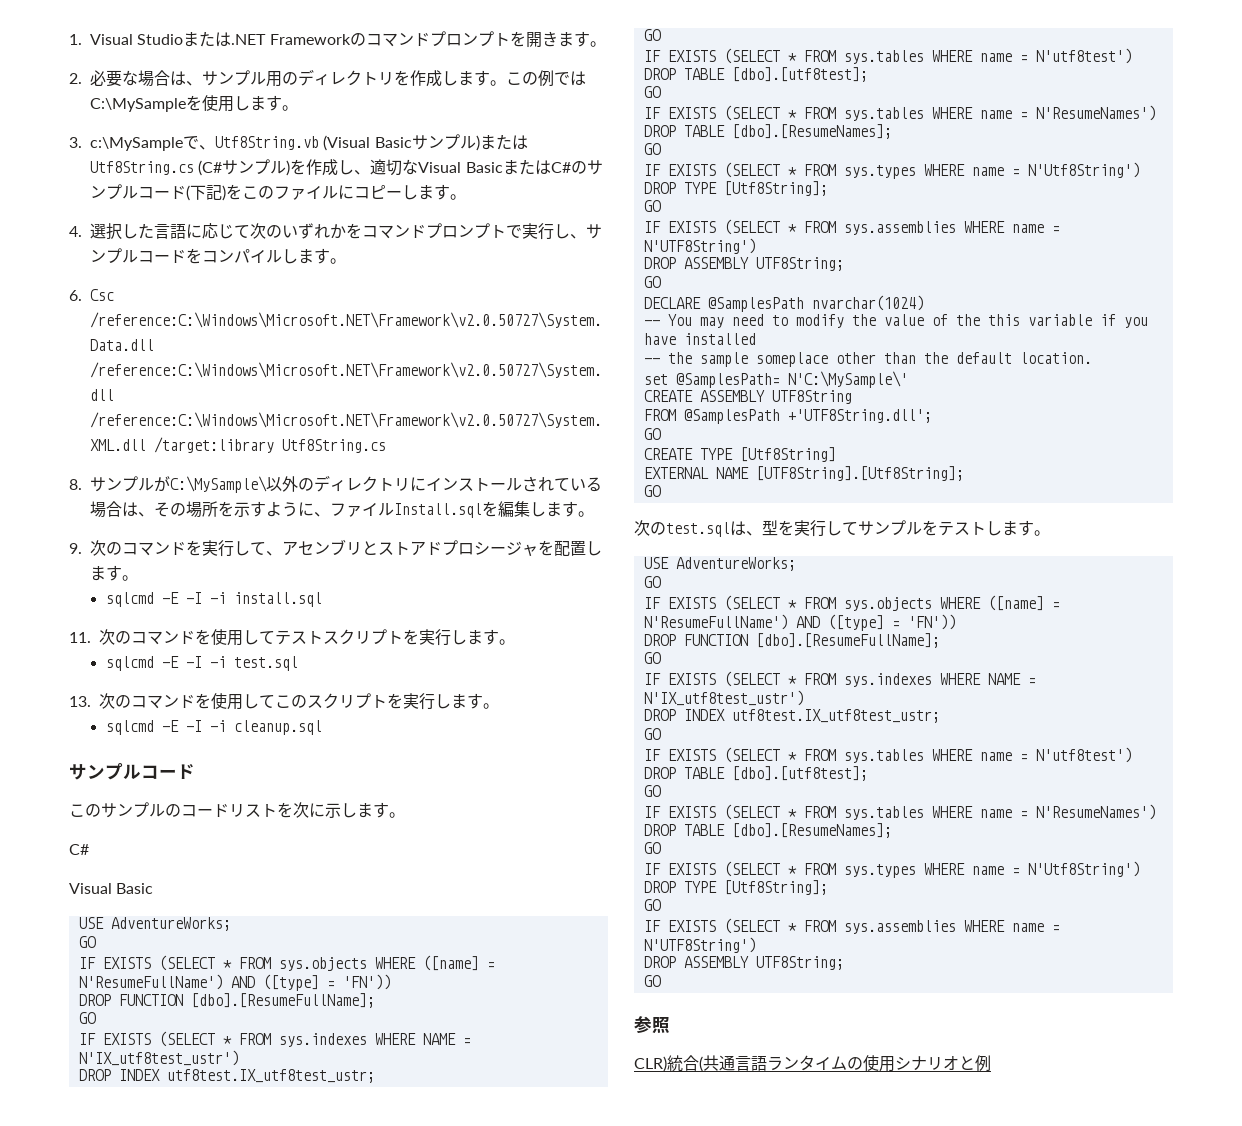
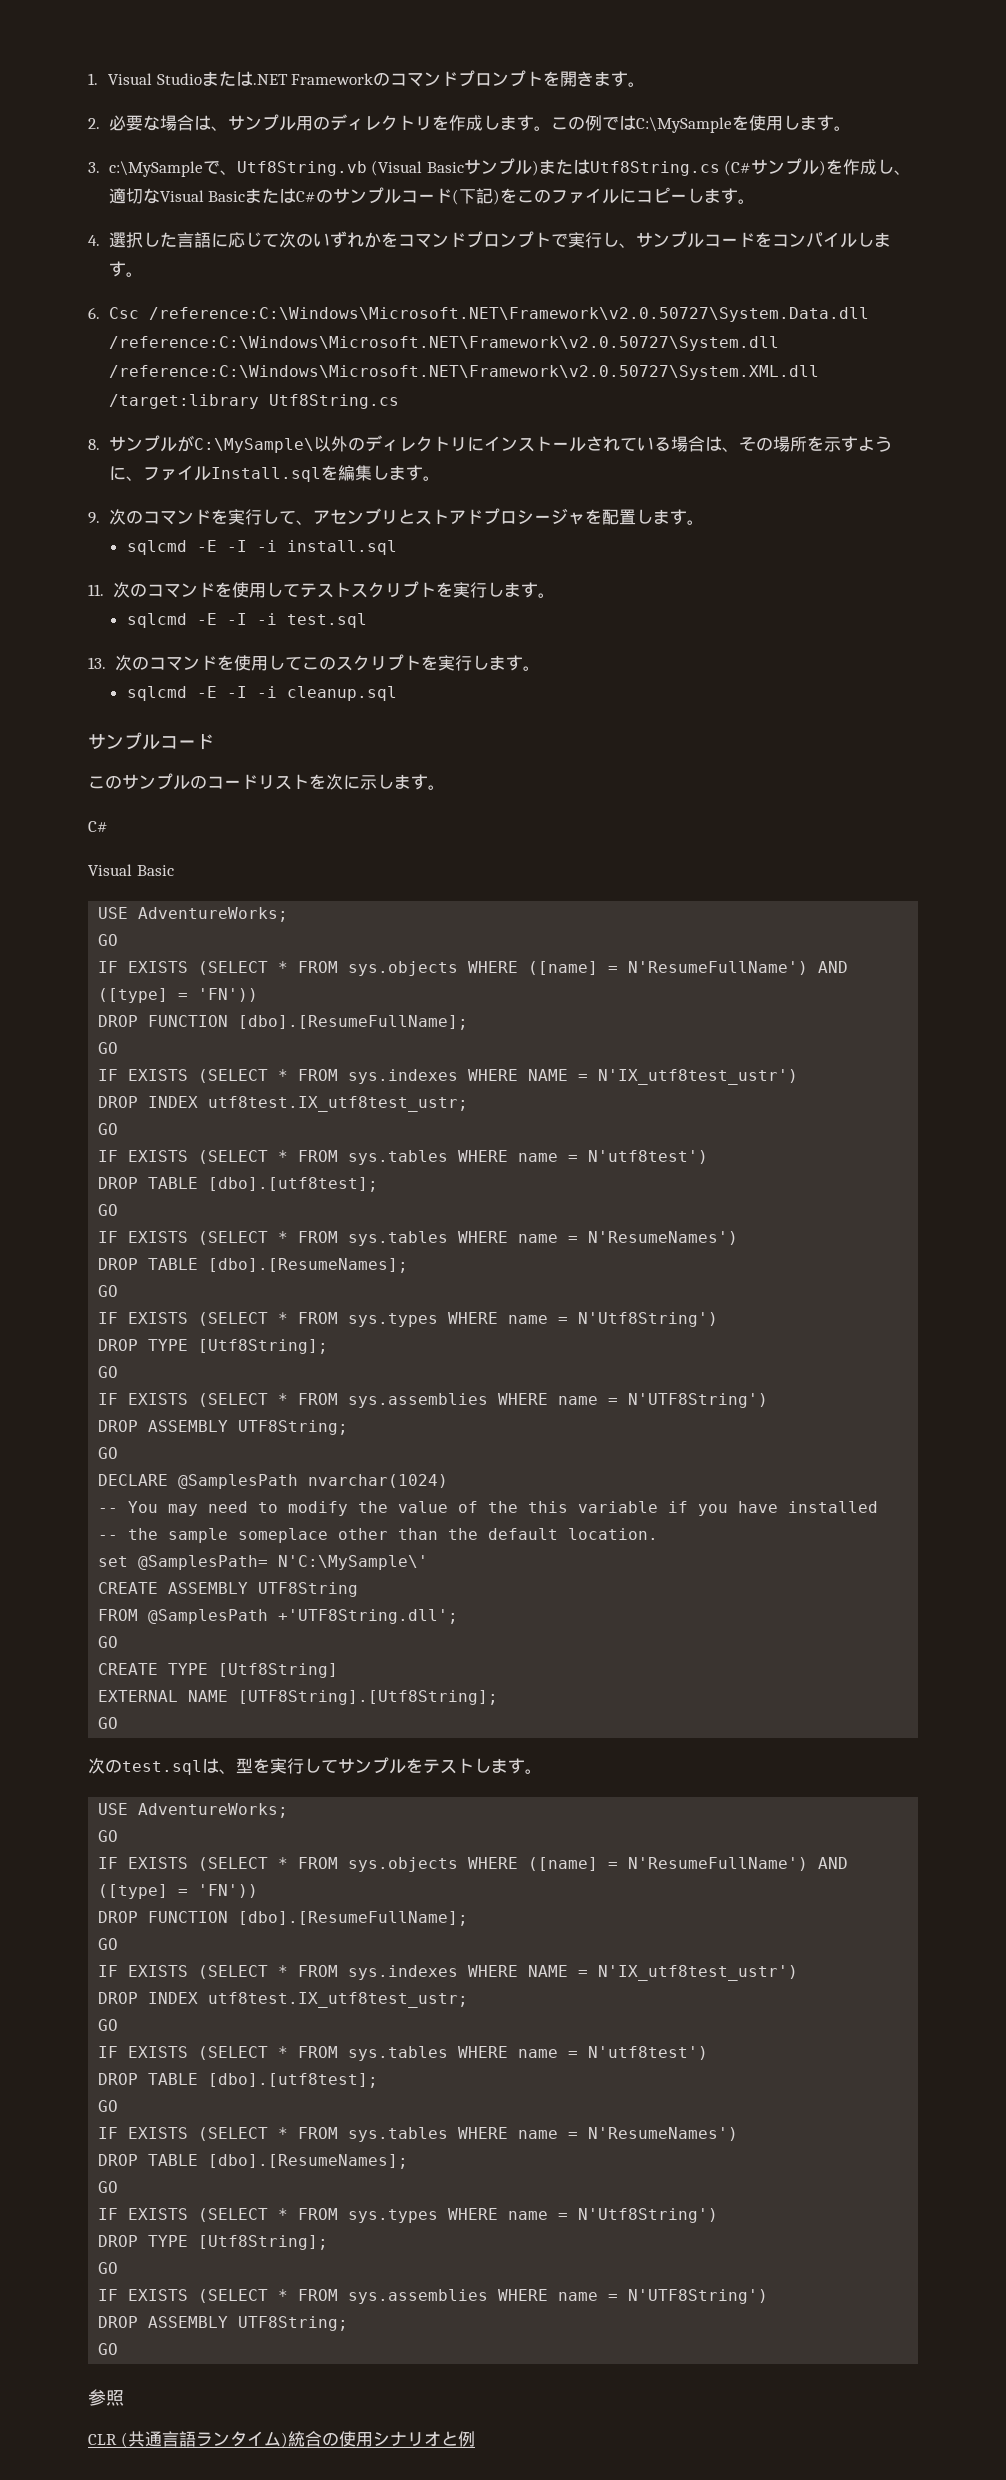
- CLR)統合(共通言語ランタイムの使用シナリオと例
+ CLR (共通言語ランタイム)統合の使用シナリオと例

